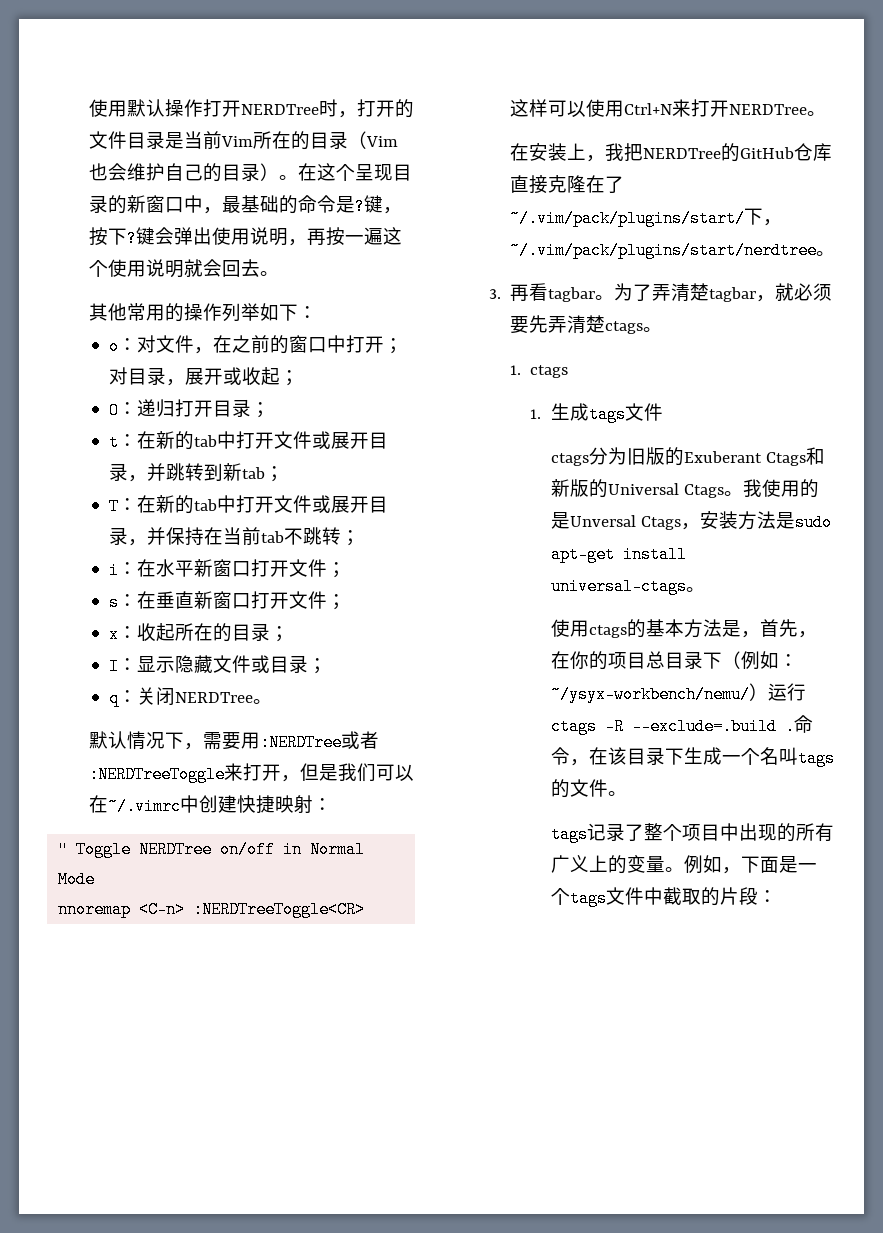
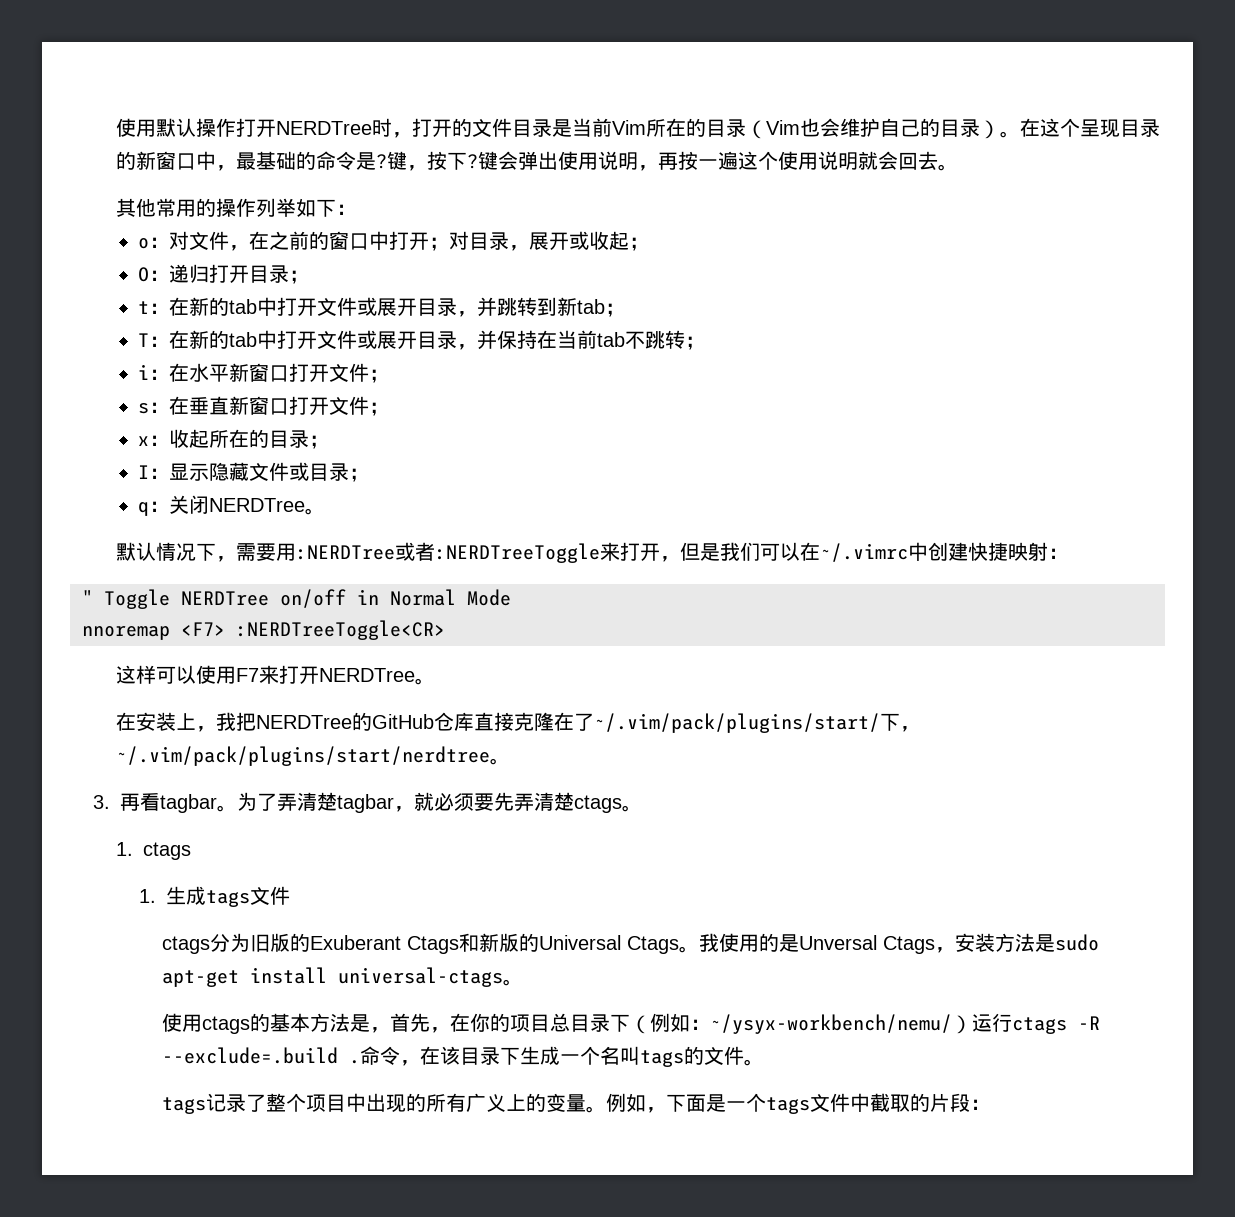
- nnoremap <C-n> :NERDTreeToggle<CR>
+ nnoremap <F7> :NERDTreeToggle<CR>
- 这样可以使用Ctrl+N来打开NERDTree。
+ 这样可以使用F7来打开NERDTree。

